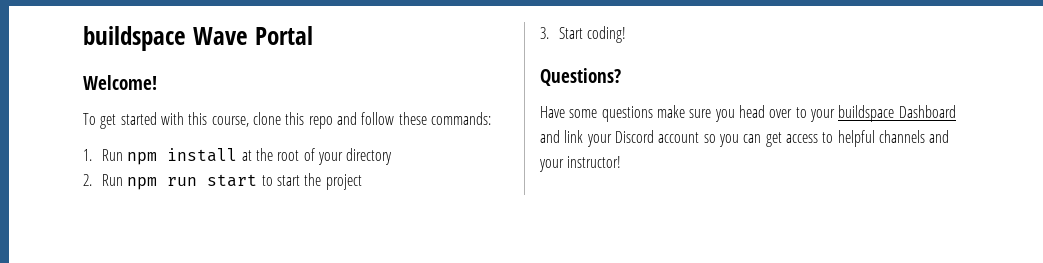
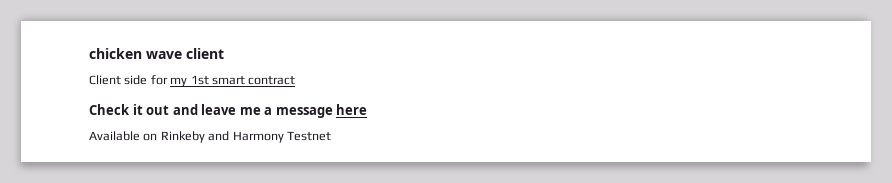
- buildspace Wave Portal
- Welcome!
- To get started with this course, clone this repo and follow these commands:
- 1. Run npm install at the root of your directory
- 2. Run npm run start to start the project
- 3. Start coding!
- Questions?
- Have some questions make sure you head over to your buildspace Dashboard and link your Discord account so you can get access to helpful channels and your instructor!
+ chicken wave client
+ Client side for my 1st smart contract
+ Check it out and leave me a message here
+ Available on Rinkeby and Harmony Testnet

